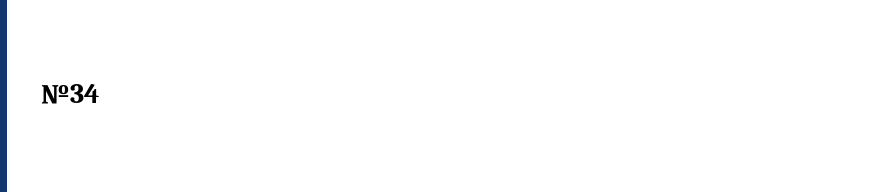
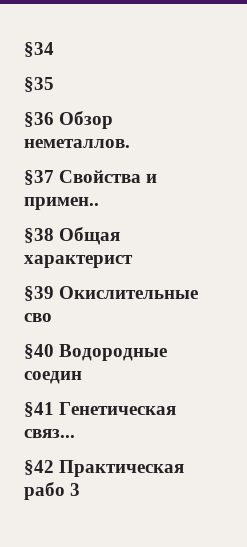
- №34
+ §34
+ §35
+ §36 Обзор неметаллов.
+ §37 Свойства и примен..
+ §38 Общая характерист
+ §39 Окислительные сво
+ §40 Водородные соедин
+ §41 Генетическая связ...
+ §42 Практическая рабо 3

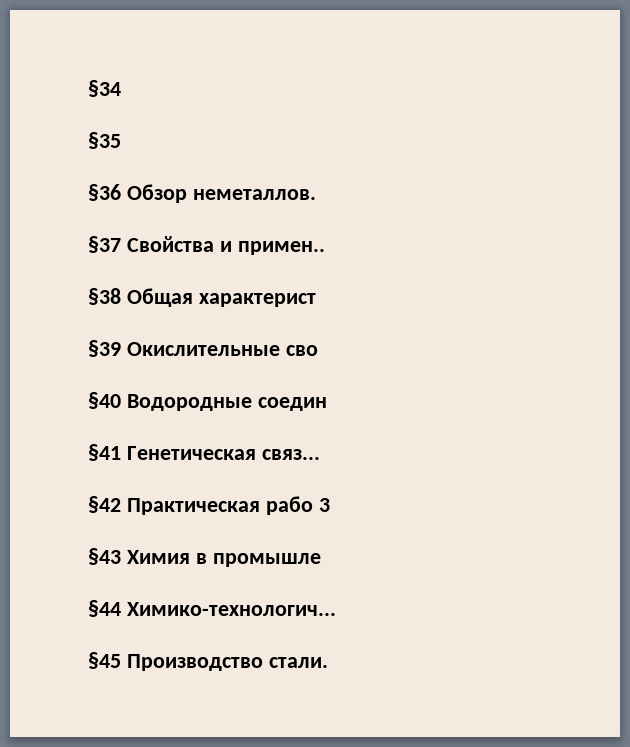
+ §43 Химия в промышле
+ §44 Химико-технологич...
+ §45 Производство стали.

